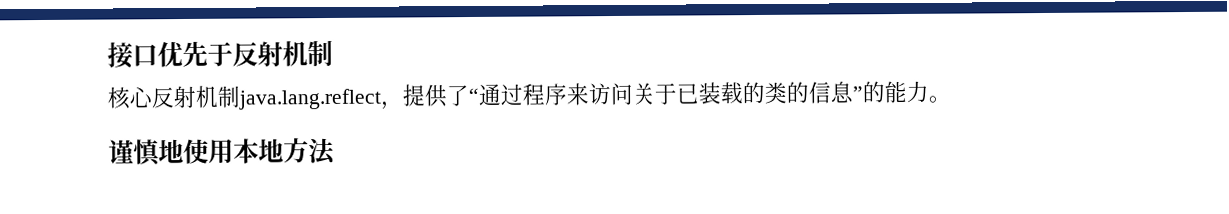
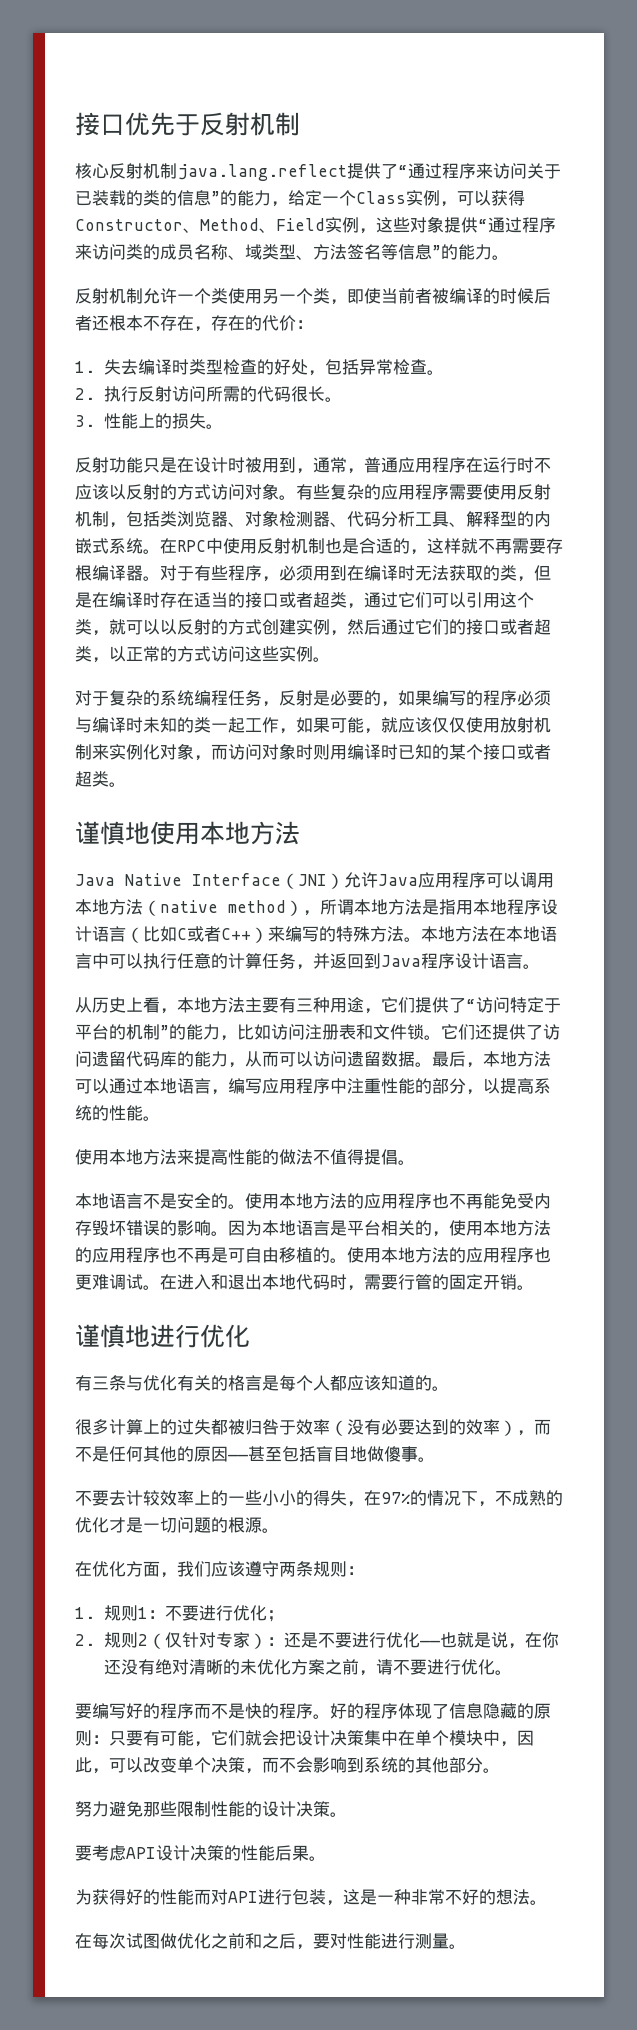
- 核心反射机制java.lang.reflect，提供了“通过程序来访问关于已装载的类的信息”的能力。
+ 核心反射机制java.lang.reflect提供了“通过程序来访问关于已装载的类的信息”的能力，给定一个Class实例，可以获得Constructor、Method、Field实例，这些对象提供“通过程序来访问类的成员名称、域类型、方法签名等信息”的能力。
+ 反射机制允许一个类使用另一个类，即使当前者被编译的时候后者还根本不存在，存在的代价：
+ 1.失去编译时类型检查的好处，包括异常检查。
+ 2.执行反射访问所需的代码很长。
+ 3.性能上的损失。
+ 反射功能只是在设计时被用到，通常，普通应用程序在运行时不应该以反射的方式访问对象。有些复杂的应用程序需要使用反射机制，包括类浏览器、对象检测器、代码分析工具、解释型的内嵌式系统。在RPC中使用反射机制也是合适的，这样就不再需要存根编译器。对于有些程序，必须用到在编译时无法获取的类，但是在编译时存在适当的接口或者超类，通过它们可以引用这个类，就可以以反射的方式创建实例，然后通过它们的接口或者超类，以正常的方式访问这些实例。
+ 对于复杂的系统编程任务，反射是必要的，如果编写的程序必须与编译时未知的类一起工作，如果可能，就应该仅仅使用放射机制来实例化对象，而访问对象时则用编译时已知的某个接口或者超类。
+ Java Native Interface（JNI）允许Java应用程序可以调用本地方法（native method），所谓本地方法是指用本地程序设计语言（比如C或者C++）来编写的特殊方法。本地方法在本地语言中可以执行任意的计算任务，并返回到Java程序设计语言。
+ 从历史上看，本地方法主要有三种用途，它们提供了“访问特定于平台的机制”的能力，比如访问注册表和文件锁。它们还提供了访问遗留代码库的能力，从而可以访问遗留数据。最后，本地方法可以通过本地语言，编写应用程序中注重性能的部分，以提高系统的性能。
+ 使用本地方法来提高性能的做法不值得提倡。
+ 本地语言不是安全的。使用本地方法的应用程序也不再能免受内存毁坏错误的影响。因为本地语言是平台相关的，使用本地方法的应用程序也不再是可自由移植的。使用本地方法的应用程序也更难调试。在进入和退出本地代码时，需要行管的固定开销。
+ 谨慎地进行优化
+ 有三条与优化有关的格言是每个人都应该知道的。
+ 很多计算上的过失都被归咎于效率（没有必要达到的效率），而不是任何其他的原因——甚至包括盲目地做傻事。
+ 不要去计较效率上的一些小小的得失，在97%的情况下，不成熟的优化才是一切问题的根源。
+ 在优化方面，我们应该遵守两条规则：
+ 1.规则1：不要进行优化；
+ 2.规则2（仅针对专家）：还是不要进行优化——也就是说，在你还没有绝对清晰的未优化方案之前，请不要进行优化。
+ 要编写好的程序而不是快的程序。好的程序体现了信息隐藏的原则：只要有可能，它们就会把设计决策集中在单个模块中，因此，可以改变单个决策，而不会影响到系统的其他部分。
+ 努力避免那些限制性能的设计决策。
+ 要考虑API设计决策的性能后果。
+ 为获得好的性能而对API进行包装，这是一种非常不好的想法。
+ 在每次试图做优化之前和之后，要对性能进行测量。

